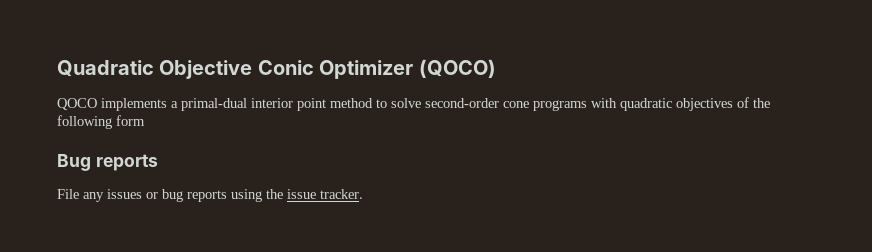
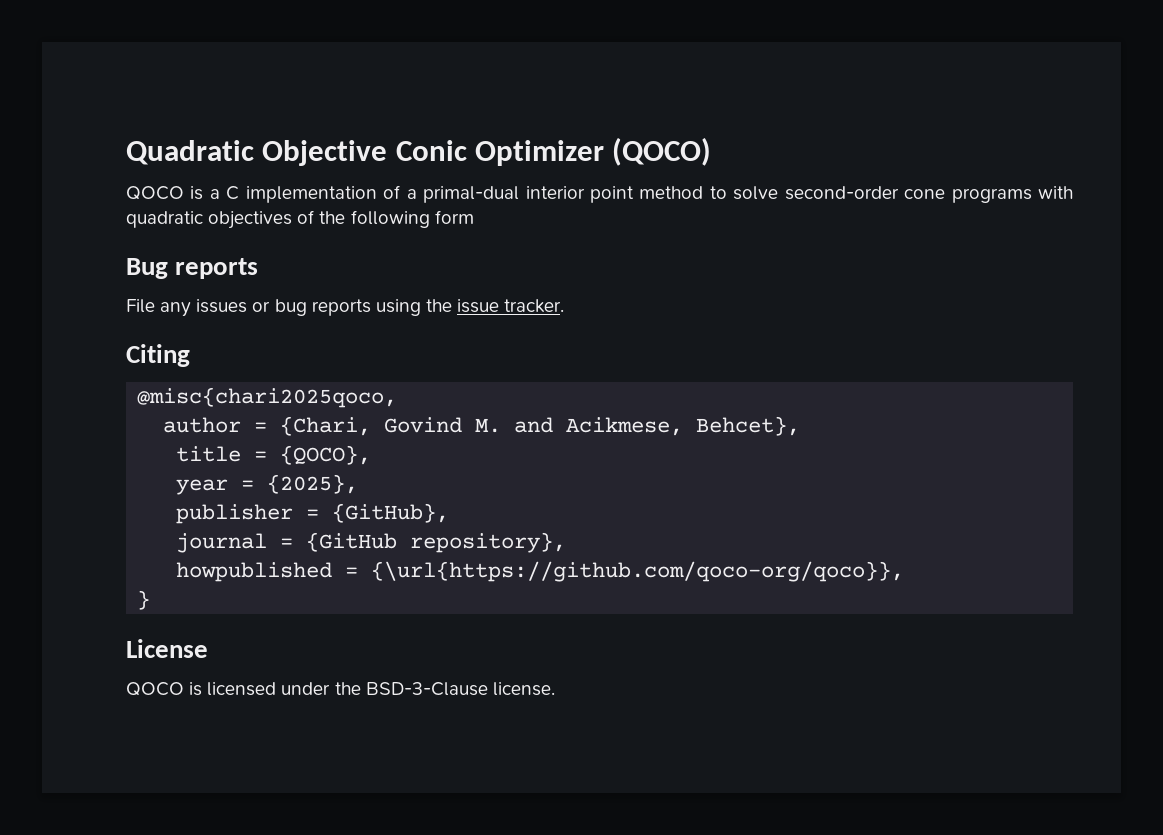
- QOCO implements a primal-dual interior point method to solve second-order cone programs with quadratic objectives of the following form
+ QOCO is a C implementation of a primal-dual interior point method to solve second-order cone programs with quadratic objectives of the following form
+ Citing
+ @misc{chari2025qoco,
+ author = {Chari, Govind M. and Acikmese, Behcet},
+ title = {QOCO},
+ year = {2025},
+ publisher = {GitHub},
+ journal = {GitHub repository},
+ howpublished = {\url{https://github.com/qoco-org/qoco}},
+ }
+ License
+ QOCO is licensed under the BSD-3-Clause license.

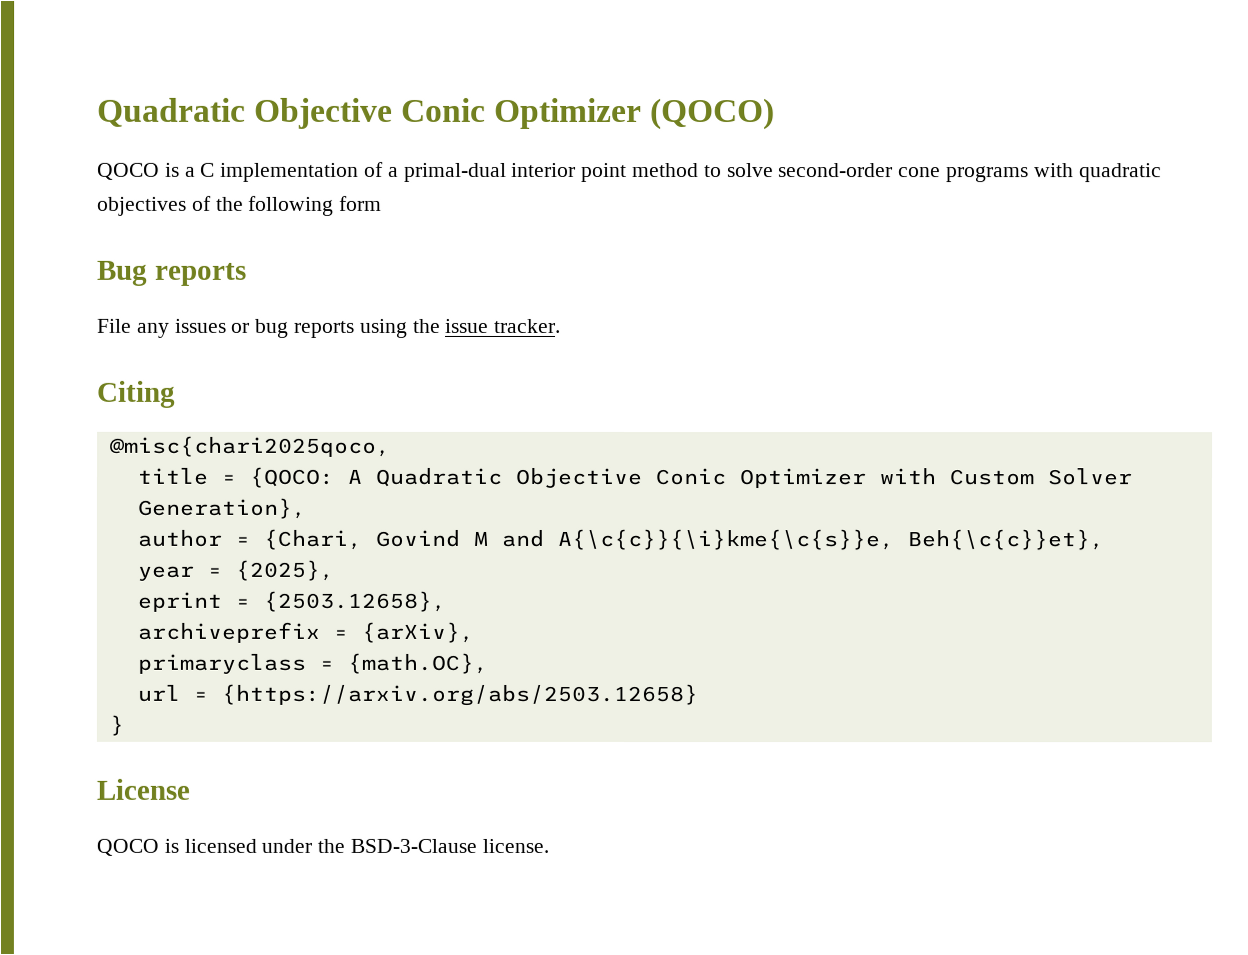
- author = {Chari, Govind M. and Acikmese, Behcet},
- title = {QOCO},
+ title = {QOCO: A Quadratic Objective Conic Optimizer with Custom Solver Generation},
+ author = {Chari, Govind M and A{\c{c}}{\i}kme{\c{s}}e, Beh{\c{c}}et},
  year = {2025},
- publisher = {GitHub},
- journal = {GitHub repository},
- howpublished = {\url{https://github.com/qoco-org/qoco}},
+ eprint = {2503.12658},
+ archiveprefix = {arXiv},
+ primaryclass = {math.OC},
+ url = {https://arxiv.org/abs/2503.12658}

